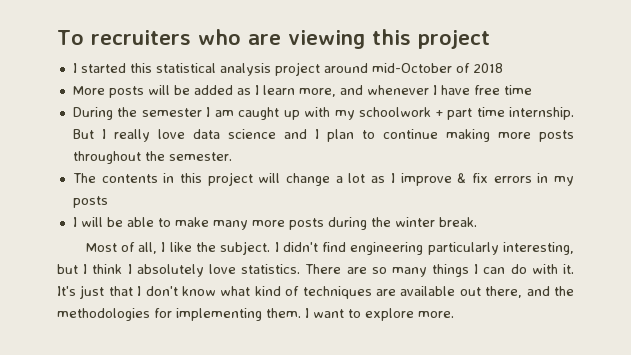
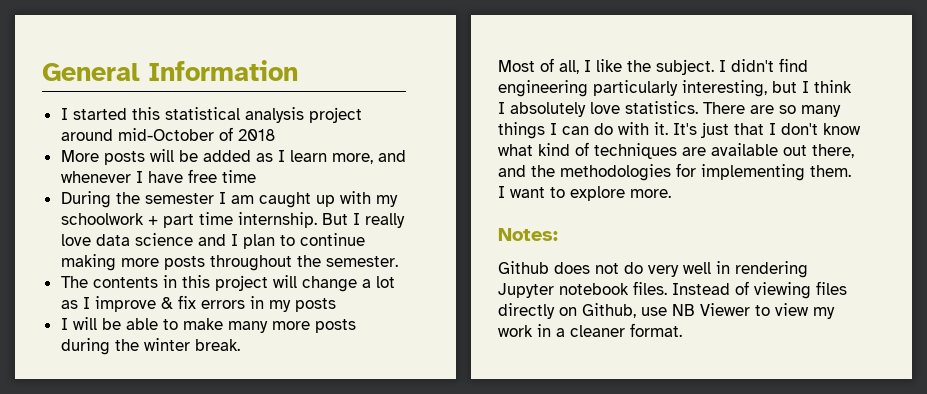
- To recruiters who are viewing this project
+ General Information
+ Notes:
+ Github does not do very well in rendering Jupyter notebook files. Instead of viewing files directly on Github, use NB Viewer to view my work in a cleaner format.

